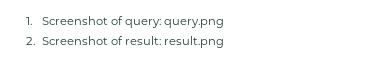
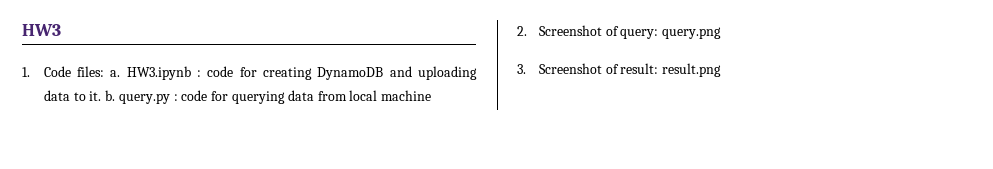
- 1. Screenshot of query: query.png
+ HW3
+ 1. Code files: a. HW3.ipynb : code for creating DynamoDB and uploading data to it. b. query.py : code for querying data from local machine
+ 2. Screenshot of query: query.png
- 2. Screenshot of result: result.png
+ 3. Screenshot of result: result.png

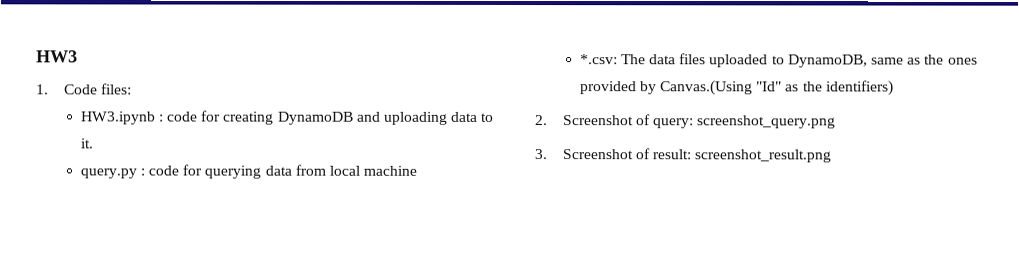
- 1. Code files: a. HW3.ipynb : code for creating DynamoDB and uploading data to it. b. query.py : code for querying data from local machine
+ 1. Code files:
+ HW3.ipynb : code for creating DynamoDB and uploading data to it.
+ query.py : code for querying data from local machine
+ *.csv: The data files uploaded to DynamoDB, same as the ones provided by Canvas.(Using "Id" as the identifiers)
- 2. Screenshot of query: query.png
+ 2. Screenshot of query: screenshot_query.png
- 3. Screenshot of result: result.png
+ 3. Screenshot of result: screenshot_result.png

